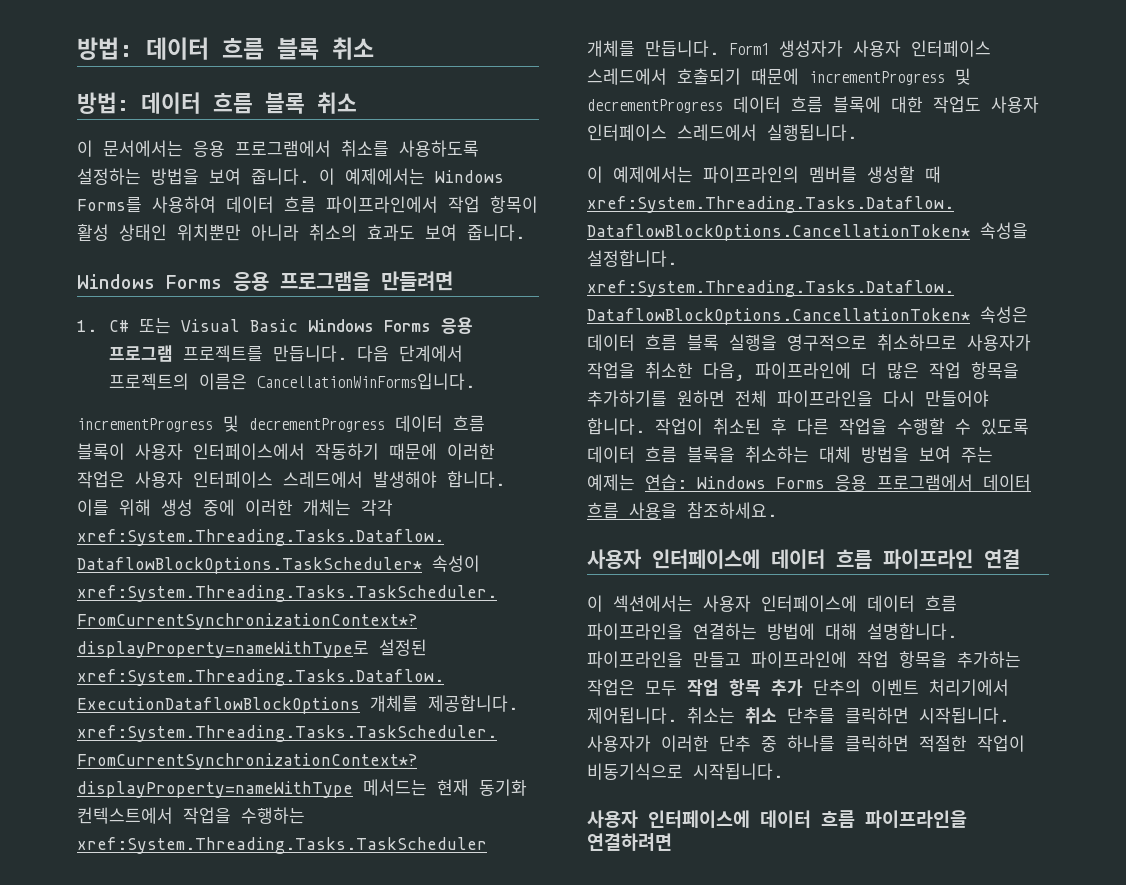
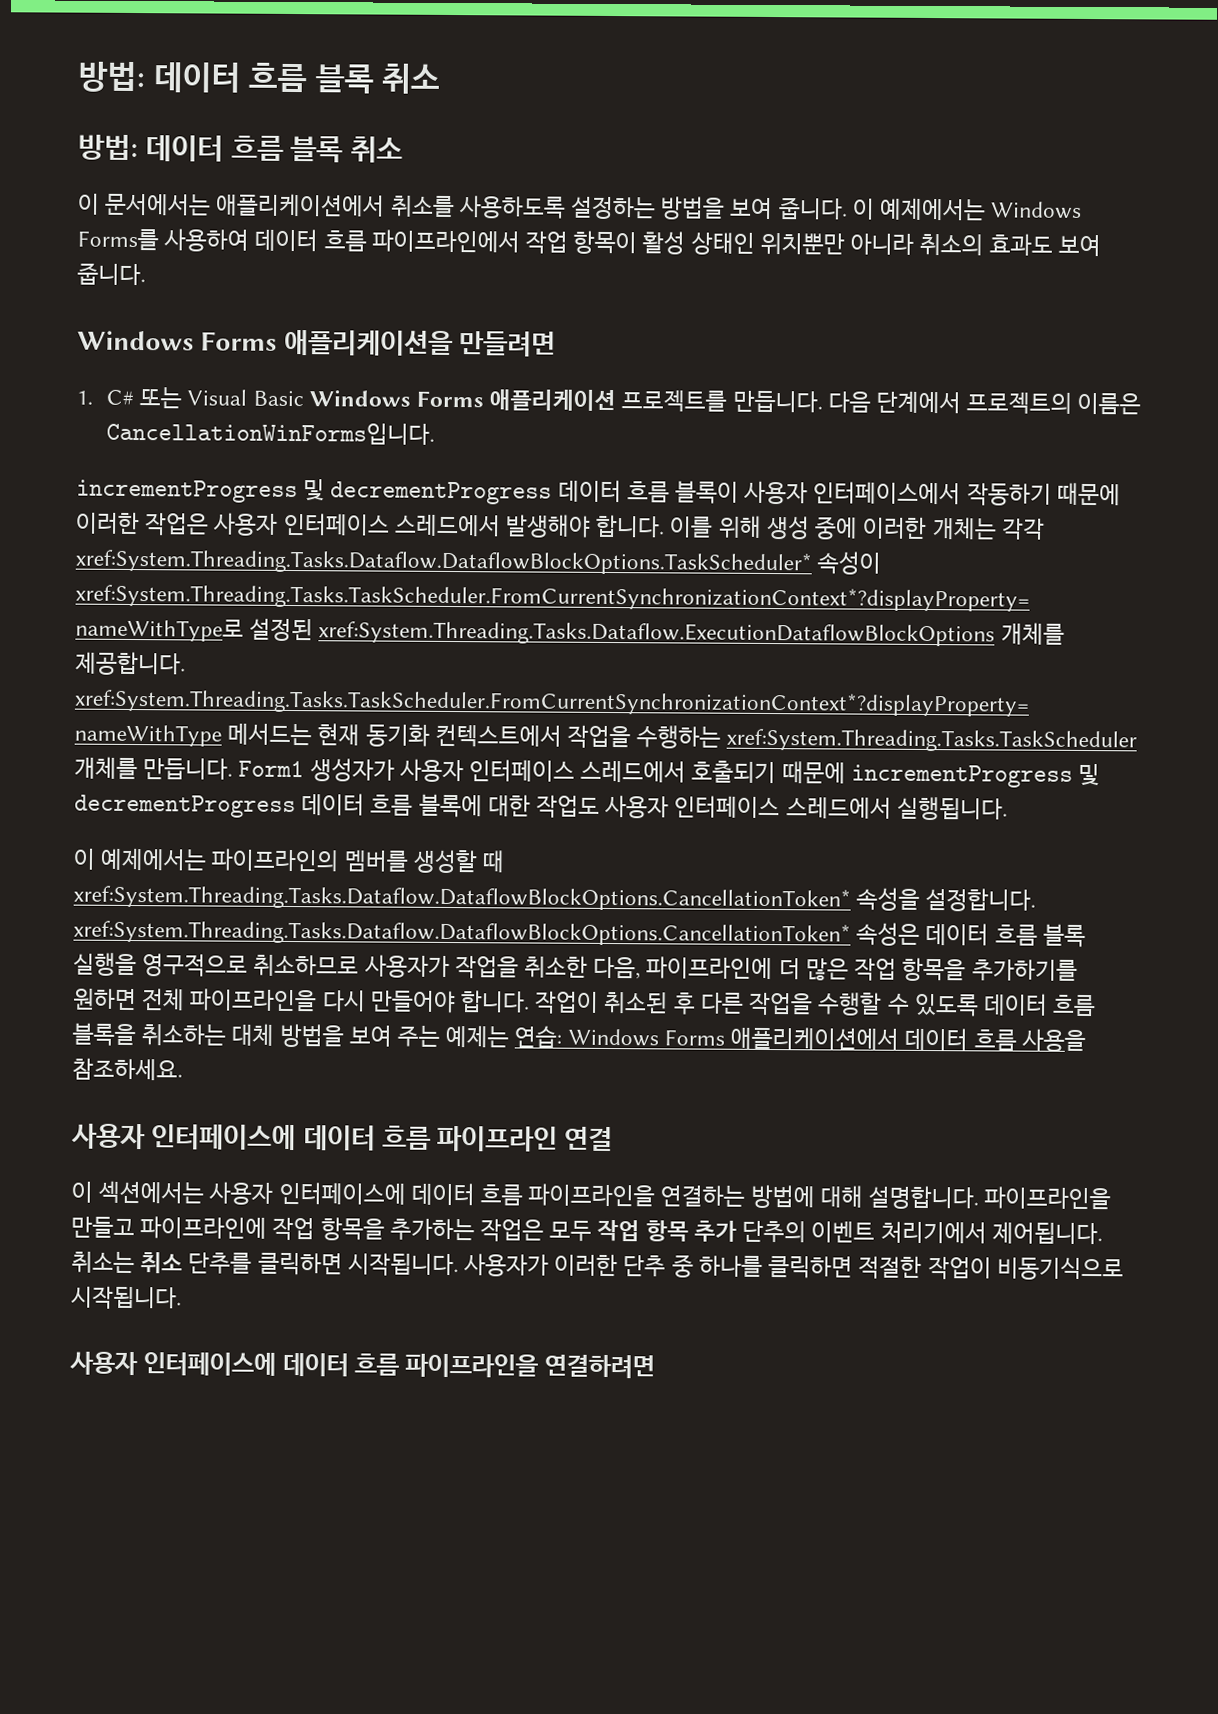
- 이 문서에서는 응용 프로그램에서 취소를 사용하도록 설정하는 방법을 보여 줍니다.
+ 이 문서에서는 애플리케이션에서 취소를 사용하도록 설정하는 방법을 보여 줍니다.
- Windows Forms 응용 프로그램을 만들려면
+ Windows Forms 애플리케이션을 만들려면
- 1. C# 또는 Visual Basic Windows Forms 응용 프로그램 프로젝트를 만듭니다.
+ 1. C# 또는 Visual Basic Windows Forms 애플리케이션 프로젝트를 만듭니다.
- 작업이 취소된 후 다른 작업을 수행할 수 있도록 데이터 흐름 블록을 취소하는 대체 방법을 보여 주는 예제는 연습: Windows Forms 응용 프로그램에서 데이터 흐름 사용을 참조하세요.
+ 작업이 취소된 후 다른 작업을 수행할 수 있도록 데이터 흐름 블록을 취소하는 대체 방법을 보여 주는 예제는 연습: Windows Forms 애플리케이션에서 데이터 흐름 사용을 참조하세요.

